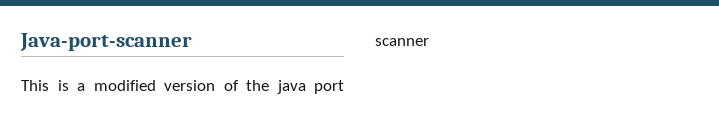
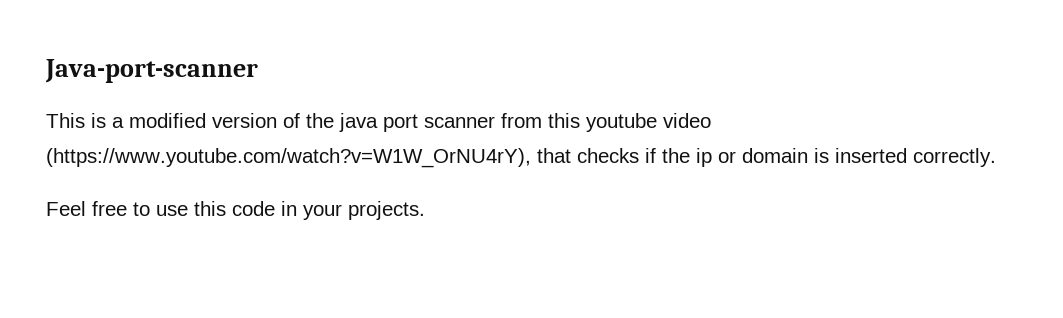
- This is a modified version of the java port scanner
+ This is a modified version of the java port scanner from this youtube video (https://www.youtube.com/watch?v=W1W_OrNU4rY), that checks if the ip or domain is inserted correctly.
+ Feel free to use this code in your projects.

